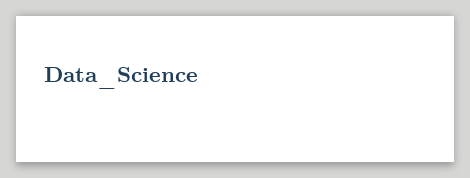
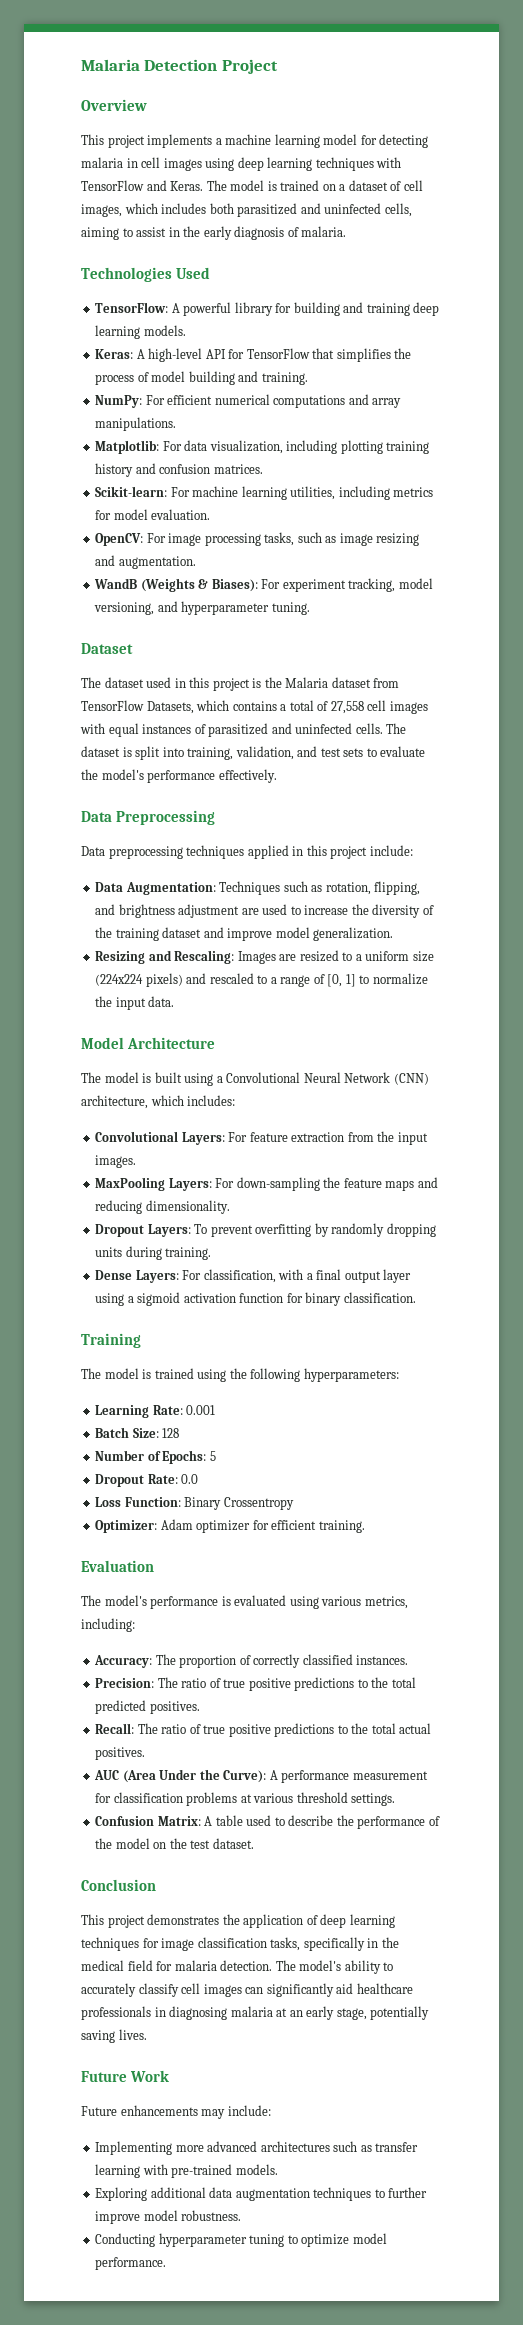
- Data_Science
+ Malaria Detection Project
+ Overview
+ This project implements a machine learning model for detecting malaria in cell images using deep learning techniques with TensorFlow and Keras. The model is trained on a dataset of cell images, which includes both parasitized and uninfected cells, aiming to assist in the early diagnosis of malaria.
+ Technologies Used
+ TensorFlow: A powerful library for building and training deep learning models.
+ Keras: A high-level API for TensorFlow that simplifies the process of model building and training.
+ NumPy: For efficient numerical computations and array manipulations.
+ Matplotlib: For data visualization, including plotting training history and confusion matrices.
+ Scikit-learn: For machine learning utilities, including metrics for model evaluation.
+ OpenCV: For image processing tasks, such as image resizing and augmentation.
+ WandB (Weights & Biases): For experiment tracking, model versioning, and hyperparameter tuning.
+ Dataset
+ The dataset used in this project is the Malaria dataset from TensorFlow Datasets, which contains a total of 27,558 cell images with equal instances of parasitized and uninfected cells. The dataset is split into training, validation, and test sets to evaluate the model's performance effectively.
+ Data Preprocessing
+ Data preprocessing techniques applied in this project include:
+ Data Augmentation: Techniques such as rotation, flipping, and brightness adjustment are used to increase the diversity of the training dataset and improve model generalization.
+ Resizing and Rescaling: Images are resized to a uniform size (224x224 pixels) and rescaled to a range of [0, 1] to normalize the input data.
+ Model Architecture
+ The model is built using a Convolutional Neural Network (CNN) architecture, which includes:
+ Convolutional Layers: For feature extraction from the input images.
+ MaxPooling Layers: For down-sampling the feature maps and reducing dimensionality.
+ Dropout Layers: To prevent overfitting by randomly dropping units during training.
+ Dense Layers: For classification, with a final output layer using a sigmoid activation function for binary classification.
+ Training
+ The model is trained using the following hyperparameters:
+ Learning Rate: 0.001
+ Batch Size: 128
+ Number of Epochs: 5
+ Dropout Rate: 0.0
+ Loss Function: Binary Crossentropy
+ Optimizer: Adam optimizer for efficient training.
+ Evaluation
+ The model's performance is evaluated using various metrics, including:
+ Accuracy: The proportion of correctly classified instances.
+ Precision: The ratio of true positive predictions to the total predicted positives.
+ Recall: The ratio of true positive predictions to the total actual positives.
+ AUC (Area Under the Curve): A performance measurement for classification problems at various threshold settings.
+ Confusion Matrix: A table used to describe the performance of the model on the test dataset.
+ Conclusion
+ This project demonstrates the application of deep learning techniques for image classification tasks, specifically in the medical field for malaria detection. The model's ability to accurately classify cell images can significantly aid healthcare professionals in diagnosing malaria at an early stage, potentially saving lives.
+ Future Work
+ Future enhancements may include:
+ Implementing more advanced architectures such as transfer learning with pre-trained models.
+ Exploring additional data augmentation techniques to further improve model robustness.
+ Conducting hyperparameter tuning to optimize model performance.

